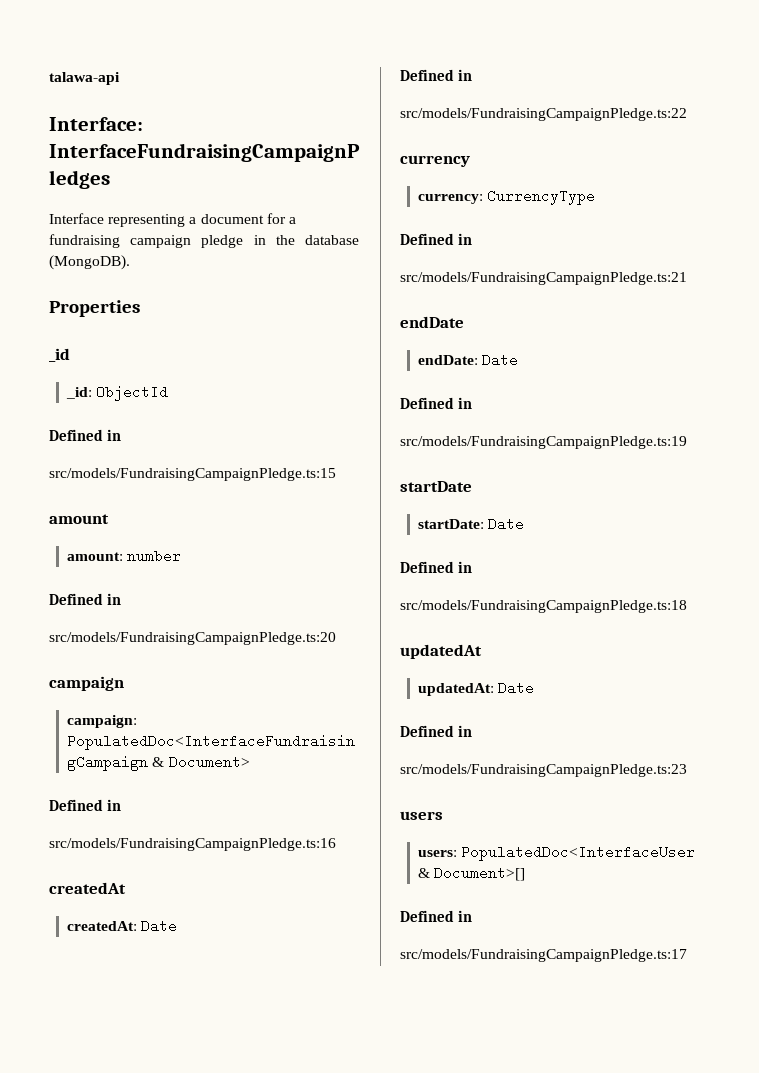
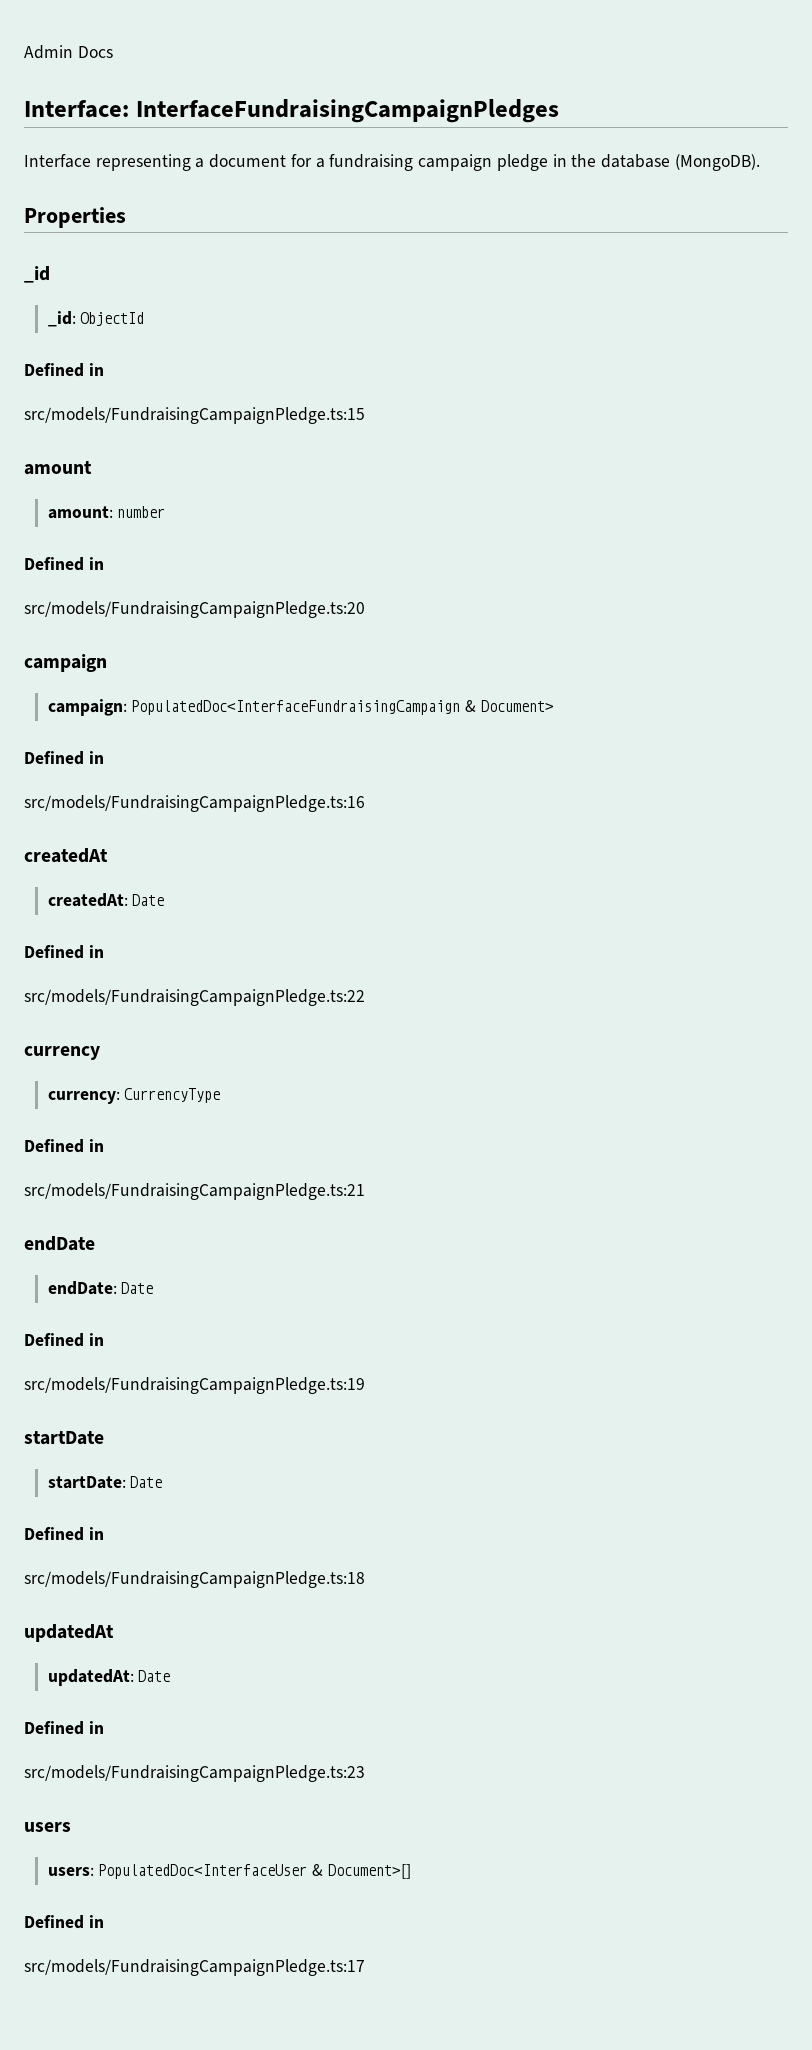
- talawa-api
+ Admin Docs

